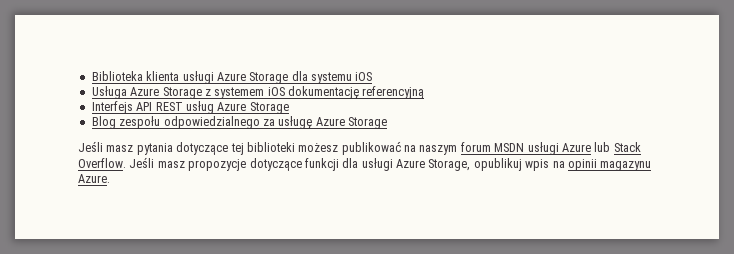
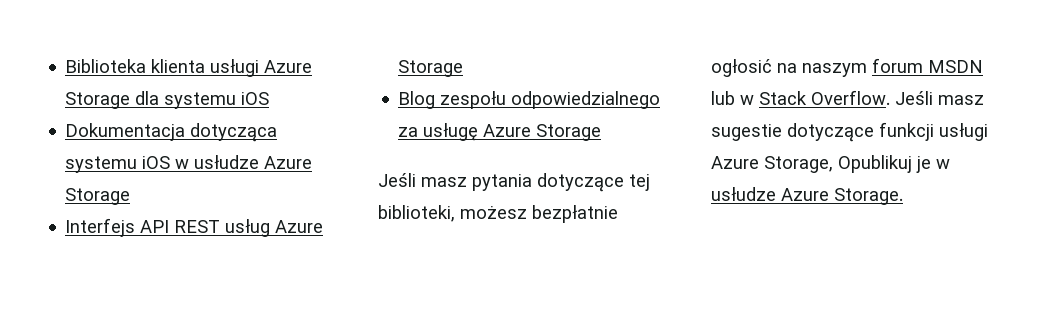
- Usługa Azure Storage z systemem iOS dokumentację referencyjną
+ Dokumentacja dotycząca systemu iOS w usłudze Azure Storage
- Jeśli masz pytania dotyczące tej biblioteki możesz publikować na naszym forum MSDN usługi Azure lub Stack Overflow.
+ Jeśli masz pytania dotyczące tej biblioteki, możesz bezpłatnie ogłosić na naszym forum MSDN lub w Stack Overflow.
- Jeśli masz propozycje dotyczące funkcji dla usługi Azure Storage, opublikuj wpis na opinii magazynu Azure.
+ Jeśli masz sugestie dotyczące funkcji usługi Azure Storage, Opublikuj je w usłudze Azure Storage.

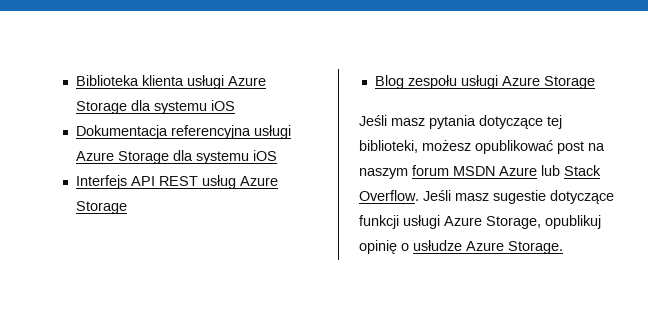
- Dokumentacja dotycząca systemu iOS w usłudze Azure Storage
+ Dokumentacja referencyjna usługi Azure Storage dla systemu iOS
- Blog zespołu odpowiedzialnego za usługę Azure Storage
+ Blog zespołu usługi Azure Storage
- Jeśli masz pytania dotyczące tej biblioteki, możesz bezpłatnie ogłosić na naszym forum MSDN lub w Stack Overflow.
+ Jeśli masz pytania dotyczące tej biblioteki, możesz opublikować post na naszym forum MSDN Azure lub Stack Overflow.
- Jeśli masz sugestie dotyczące funkcji usługi Azure Storage, Opublikuj je w usłudze Azure Storage.
+ Jeśli masz sugestie dotyczące funkcji usługi Azure Storage, opublikuj opinię o usłudze Azure Storage.

